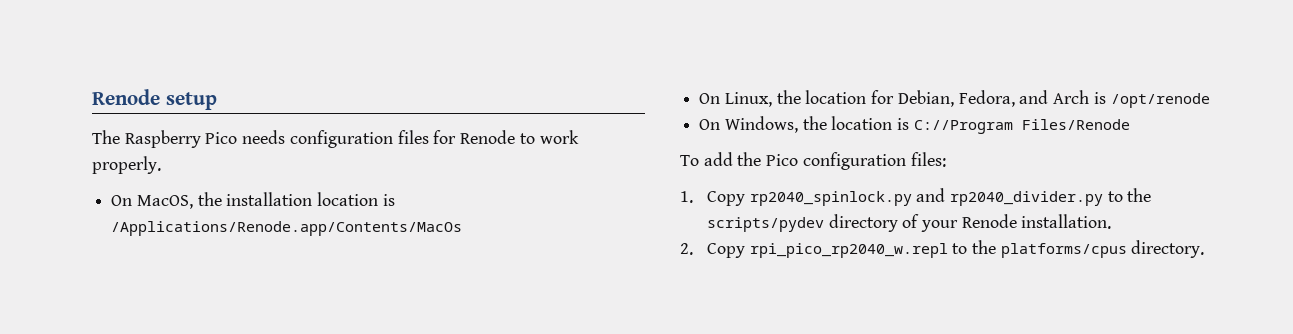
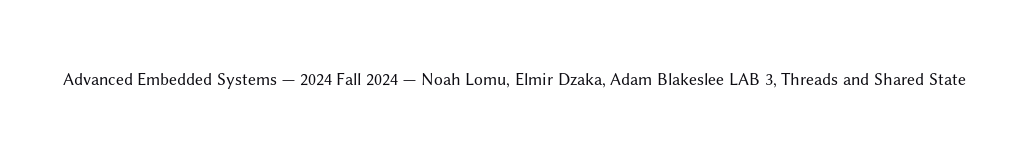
- Renode setup
- The Raspberry Pico needs configuration files for Renode to work properly.
- On MacOS, the installation location is /Applications/Renode.app/Contents/MacOs
- On Linux, the location for Debian, Fedora, and Arch is /opt/renode
- On Windows, the location is C://Program Files/Renode
- To add the Pico configuration files:
- 1. Copy rp2040_spinlock.py and rp2040_divider.py to the scripts/pydev directory of your Renode installation.
- 2. Copy rpi_pico_rp2040_w.repl to the platforms/cpus directory.
+ Advanced Embedded Systems — 2024 Fall 2024 — Noah Lomu, Elmir Dzaka, Adam Blakeslee LAB 3, Threads and Shared State

